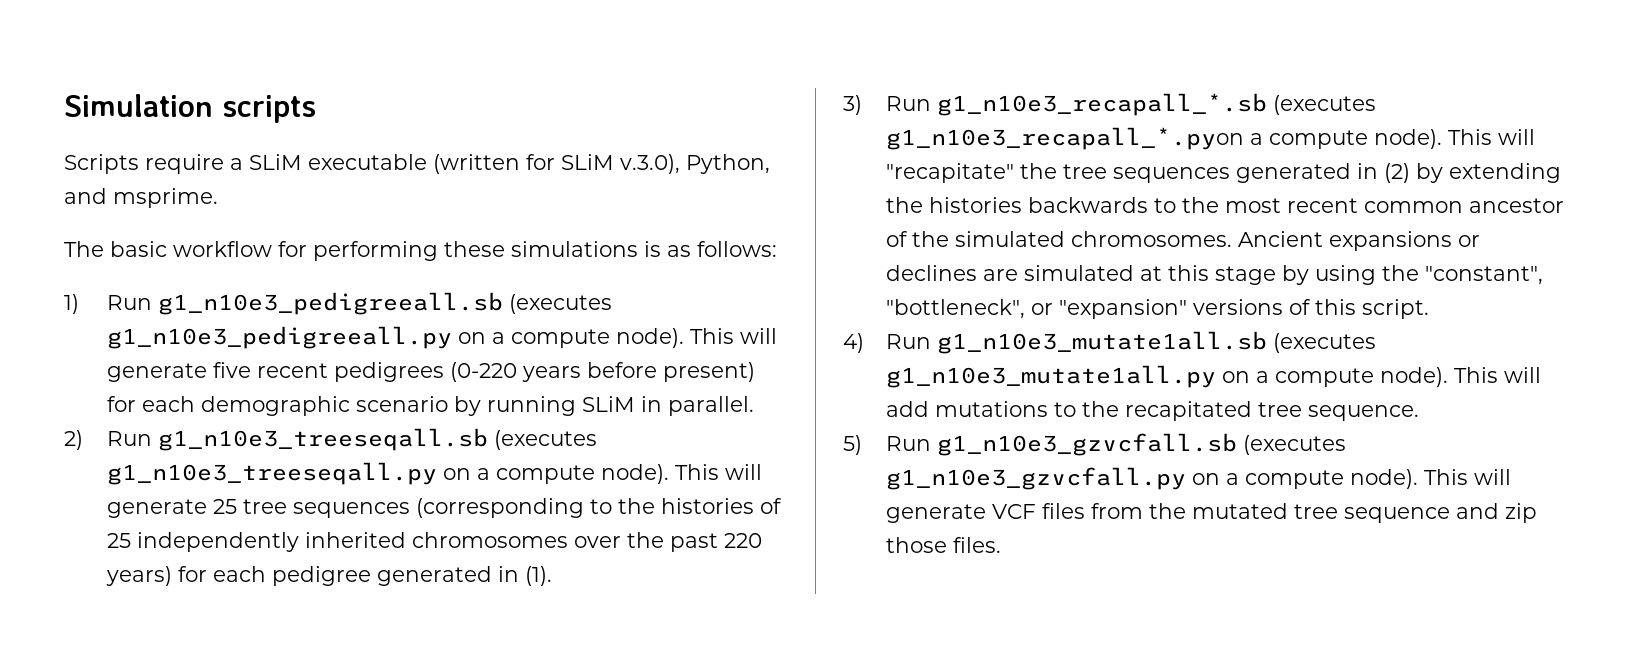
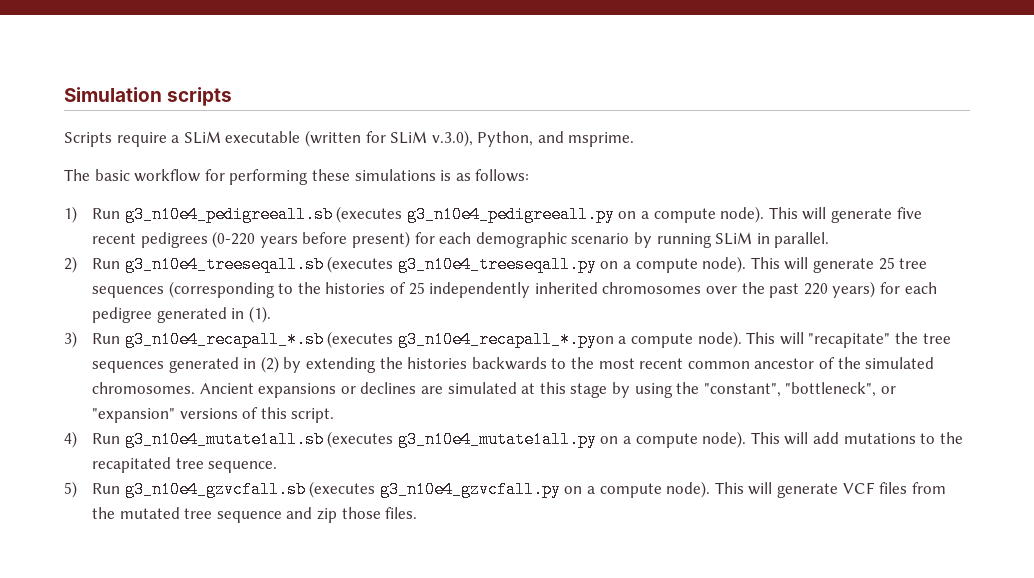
- 1) Run g1_n10e3_pedigreeall.sb (executes g1_n10e3_pedigreeall.py on a compute node).
+ 1) Run g3_n10e4_pedigreeall.sb (executes g3_n10e4_pedigreeall.py on a compute node).
- 2) Run g1_n10e3_treeseqall.sb (executes g1_n10e3_treeseqall.py on a compute node).
+ 2) Run g3_n10e4_treeseqall.sb (executes g3_n10e4_treeseqall.py on a compute node).
- 3) Run g1_n10e3_recapall_*.sb (executes g1_n10e3_recapall_*.pyon a compute node).
+ 3) Run g3_n10e4_recapall_*.sb (executes g3_n10e4_recapall_*.pyon a compute node).
- 4) Run g1_n10e3_mutate1all.sb (executes g1_n10e3_mutate1all.py on a compute node).
+ 4) Run g3_n10e4_mutate1all.sb (executes g3_n10e4_mutate1all.py on a compute node).
- 5) Run g1_n10e3_gzvcfall.sb (executes g1_n10e3_gzvcfall.py on a compute node).
+ 5) Run g3_n10e4_gzvcfall.sb (executes g3_n10e4_gzvcfall.py on a compute node).

